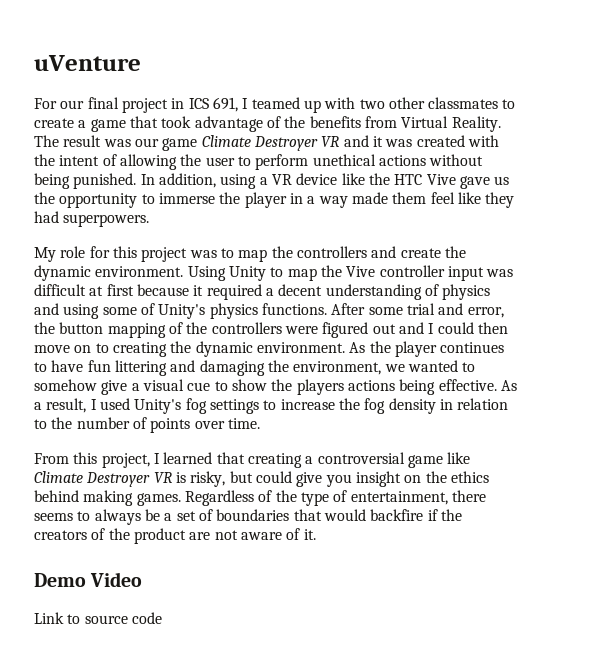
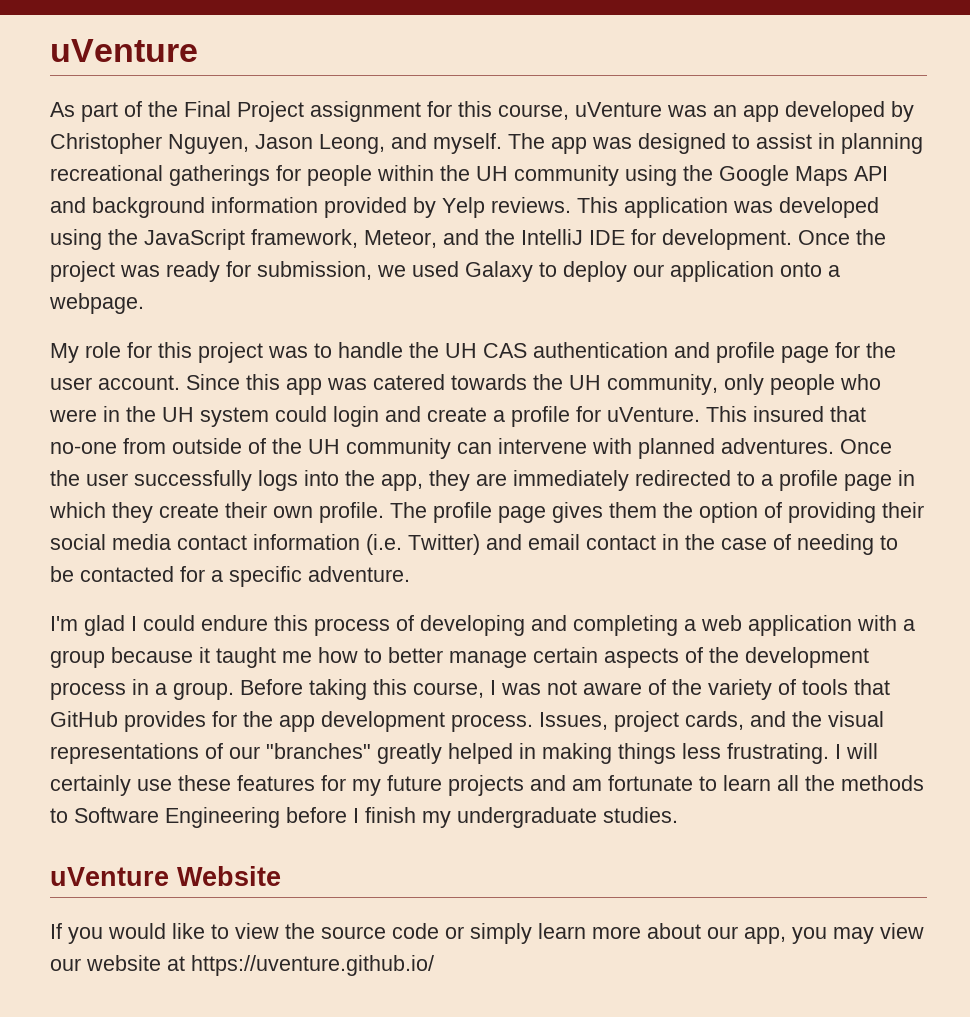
- For our final project in ICS 691, I teamed up with two other classmates to create a game that took advantage of the benefits from Virtual Reality. The result was our game Climate Destroyer VR and it was created with the intent of allowing the user to perform unethical actions without being punished. In addition, using a VR device like the HTC Vive gave us the opportunity to immerse the player in a way made them feel like they had superpowers.
+ As part of the Final Project assignment for this course, uVenture was an app developed by Christopher Nguyen, Jason Leong, and myself. The app was designed to assist in planning recreational gatherings for people within the UH community using the Google Maps API and background information provided by Yelp reviews. This application was developed using the JavaScript framework, Meteor, and the IntelliJ IDE for development. Once the project was ready for submission, we used Galaxy to deploy our application onto a webpage.
- My role for this project was to map the controllers and create the dynamic environment. Using Unity to map the Vive controller input was difficult at first because it required a decent understanding of physics and using some of Unity's physics functions. After some trial and error, the button mapping of the controllers were figured out and I could then move on to creating the dynamic environment. As the player continues to have fun littering and damaging the environment, we wanted to somehow give a visual cue to show the players actions being effective. As a result, I used Unity's fog settings to increase the fog density in relation to the number of points over time.
- From this project, I learned that creating a controversial game like Climate Destroyer VR is risky, but could give you insight on the ethics behind making games. Regardless of the type of entertainment, there seems to always be a set of boundaries that would backfire if the creators of the product are not aware of it.
- Demo Video
- Link to source code
+ My role for this project was to handle the UH CAS authentication and profile page for the user account. Since this app was catered towards the UH community, only people who were in the UH system could login and create a profile for uVenture. This insured that no-one from outside of the UH community can intervene with planned adventures. Once the user successfully logs into the app, they are immediately redirected to a profile page in which they create their own profile. The profile page gives them the option of providing their social media contact information (i.e. Twitter) and email contact in the case of needing to be contacted for a specific adventure.
+ I'm glad I could endure this process of developing and completing a web application with a group because it taught me how to better manage certain aspects of the development process in a group. Before taking this course, I was not aware of the variety of tools that GitHub provides for the app development process. Issues, project cards, and the visual representations of our "branches" greatly helped in making things less frustrating. I will certainly use these features for my future projects and am fortunate to learn all the methods to Software Engineering before I finish my undergraduate studies.
+ uVenture Website
+ If you would like to view the source code or simply learn more about our app, you may view our website at https://uventure.github.io/

